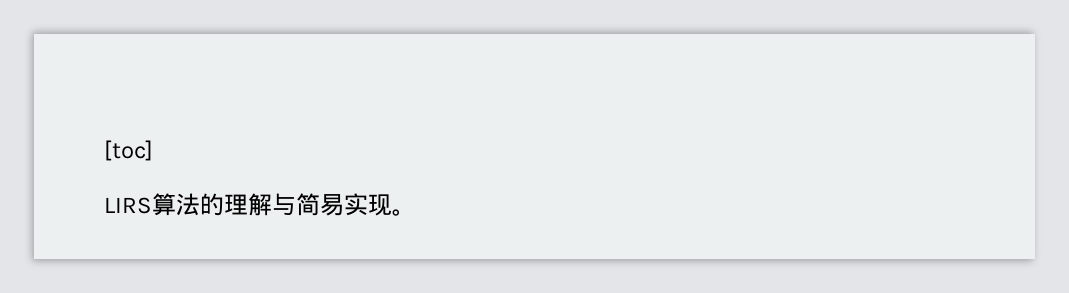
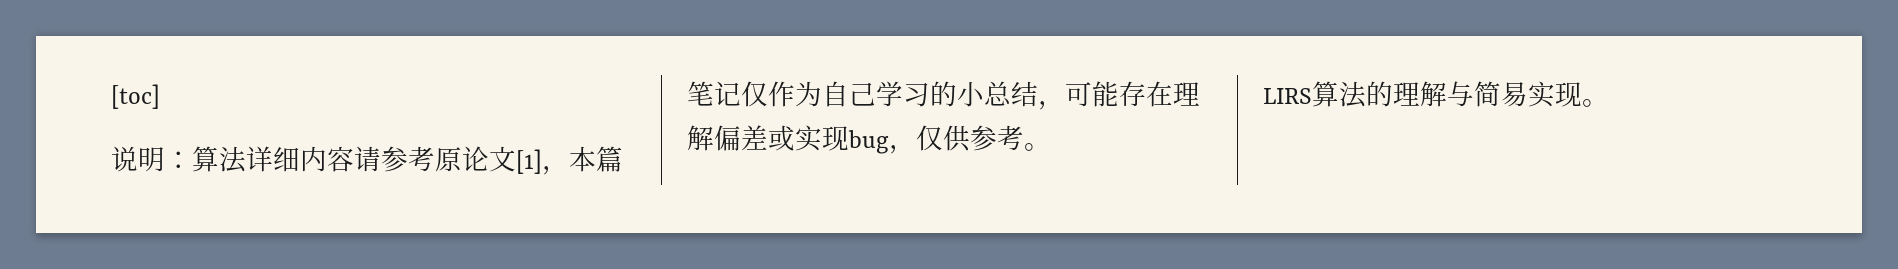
+ 说明：算法详细内容请参考原论文[1]，本篇笔记仅作为自己学习的小总结，可能存在理解偏差或实现bug，仅供参考。

